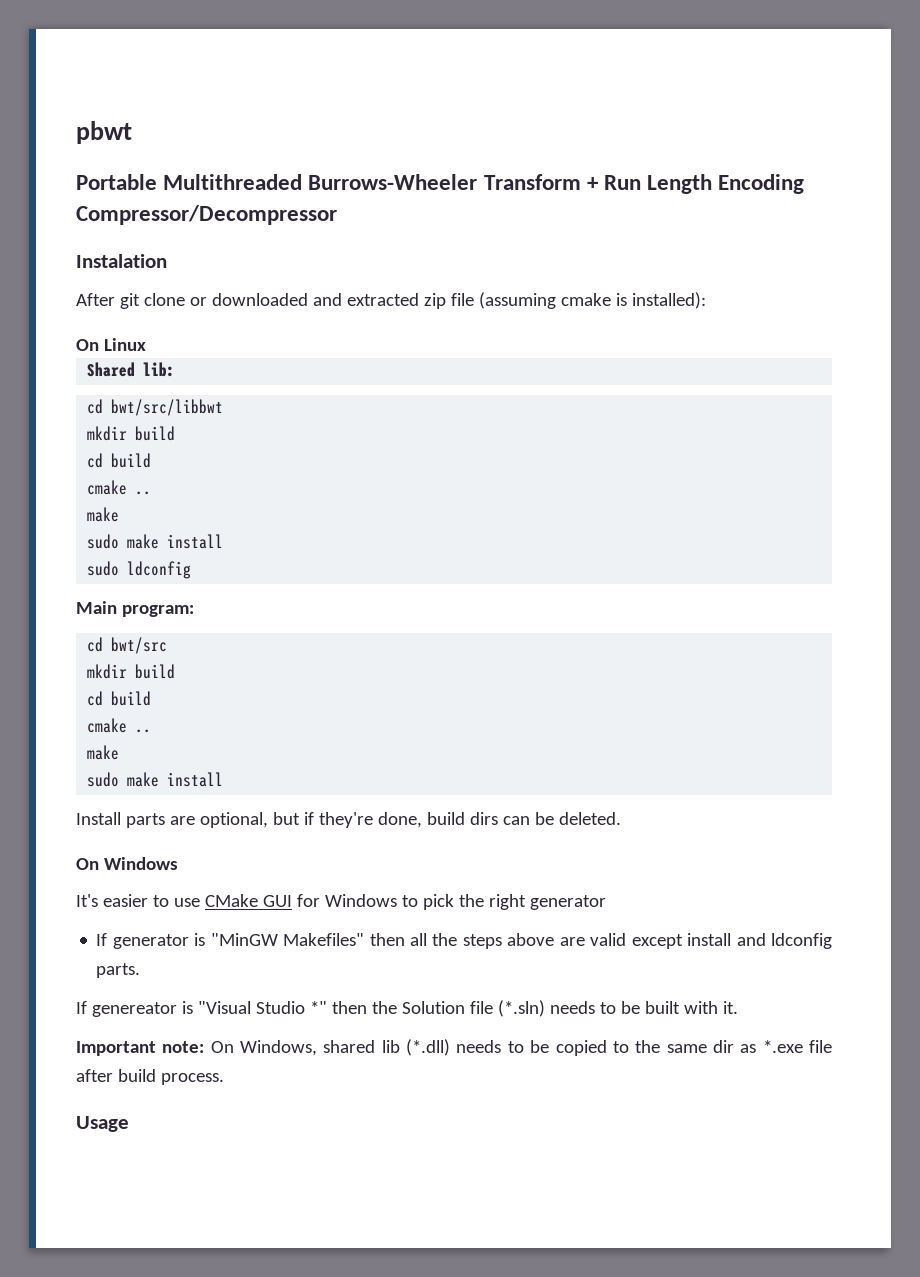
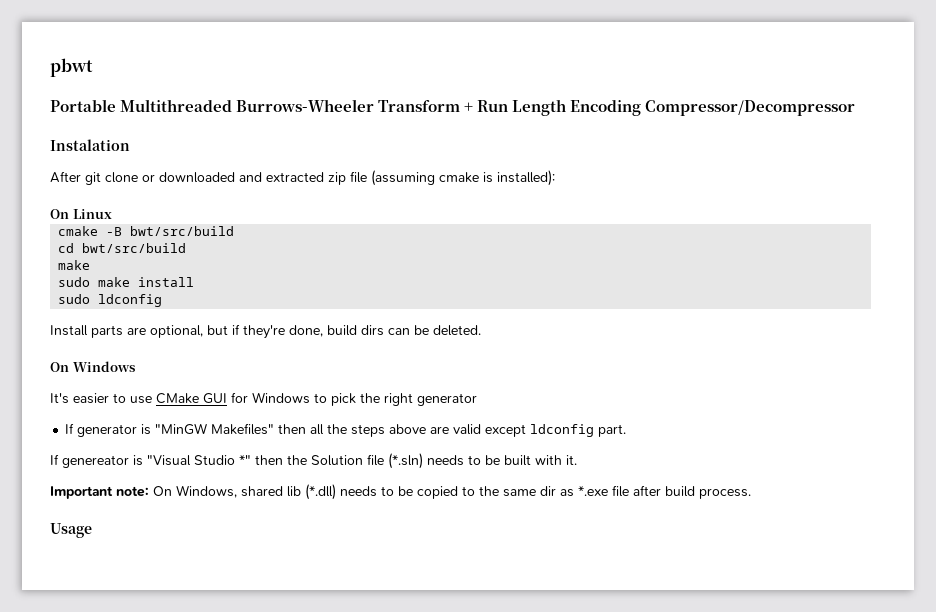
- Shared lib:
- cd bwt/src/libbwt
- mkdir build
- cd build
- cmake ..
+ cmake -B bwt/src/build
+ cd bwt/src/build
- Main program:
- cd bwt/src
- mkdir build
- cd build
- cmake ..
- make
- sudo make install
- If generator is "MinGW Makefiles" then all the steps above are valid except install and ldconfig parts.
+ If generator is "MinGW Makefiles" then all the steps above are valid except ldconfig part.

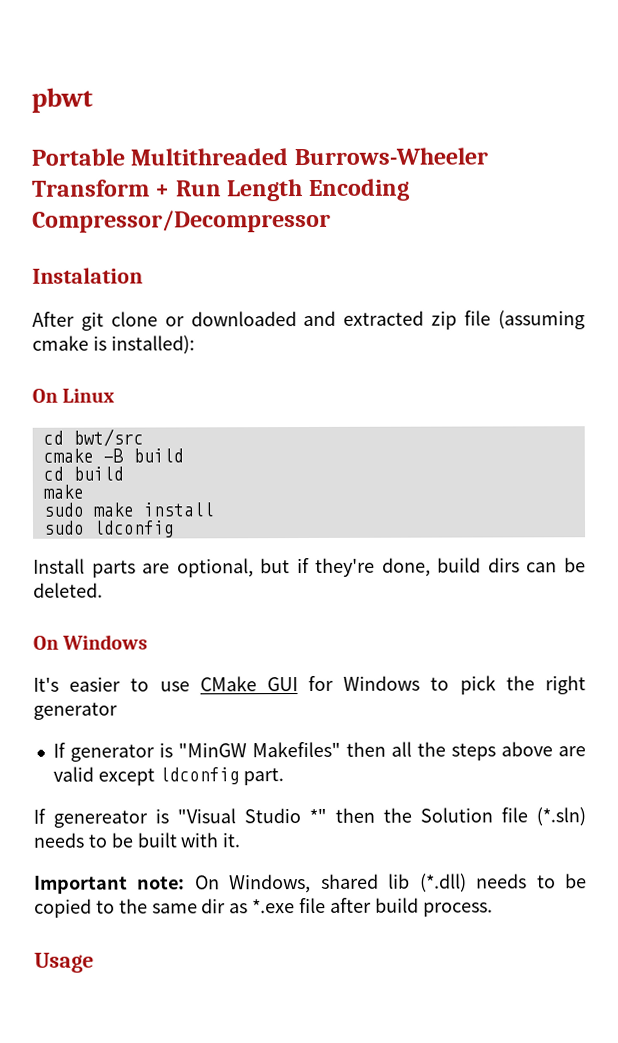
+ cd bwt/src
- cmake -B bwt/src/build
- cd bwt/src/build
+ cmake -B build
+ cd build

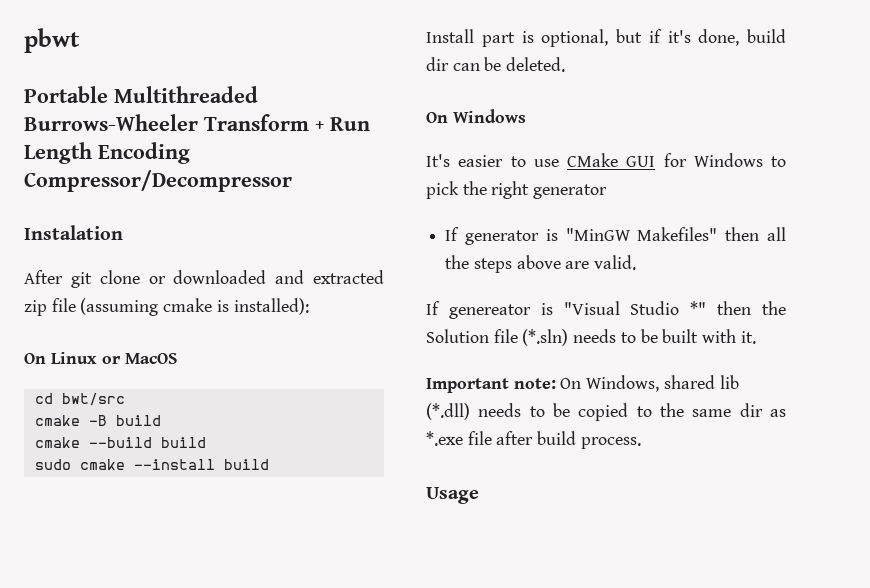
- On Linux
+ On Linux or MacOS
- cd build
- make
- sudo make install
- sudo ldconfig
+ cmake --build build
+ sudo cmake --install build
- Install parts are optional, but if they're done, build dirs can be deleted.
+ Install part is optional, but if it's done, build dir can be deleted.
- If generator is "MinGW Makefiles" then all the steps above are valid except ldconfig part.
+ If generator is "MinGW Makefiles" then all the steps above are valid.

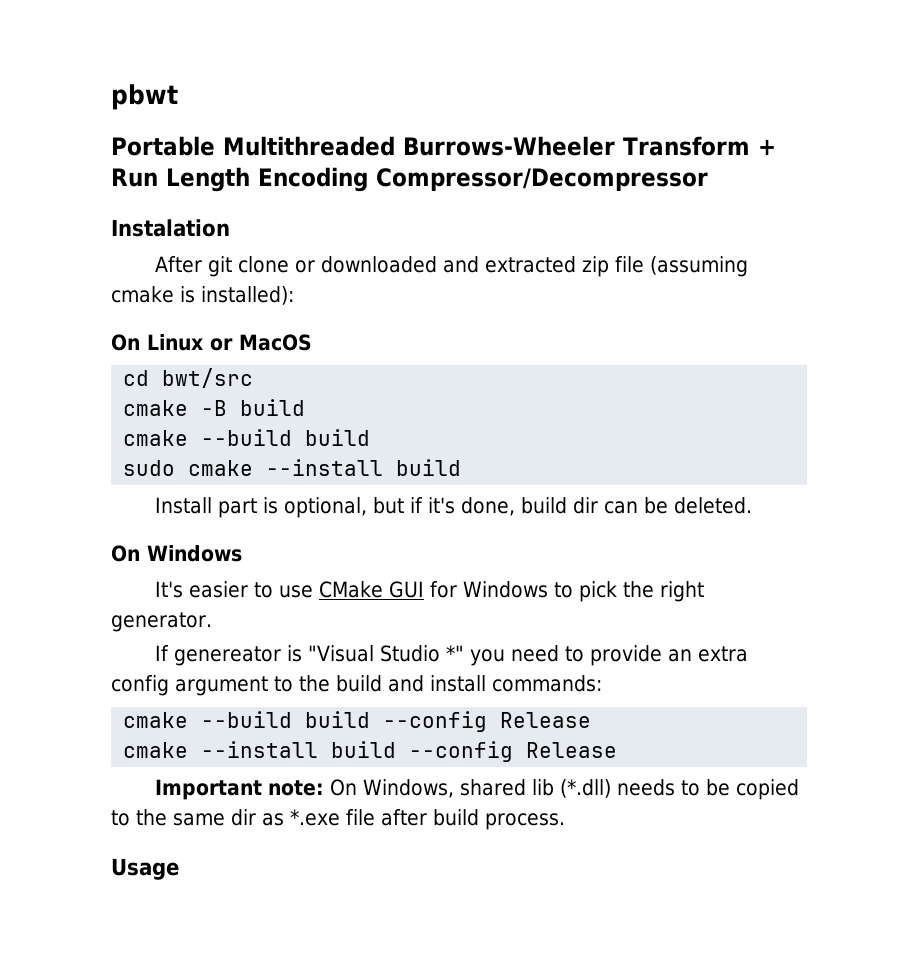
- It's easier to use CMake GUI for Windows to pick the right generator
- If generator is "MinGW Makefiles" then all the steps above are valid.
+ It's easier to use CMake GUI for Windows to pick the right generator.
- If genereator is "Visual Studio *" then the Solution file (*.sln) needs to be built with it.
+ If genereator is "Visual Studio *" you need to provide an extra config argument to the build and install commands:
+ cmake --build build --config Release
+ cmake --install build --config Release

